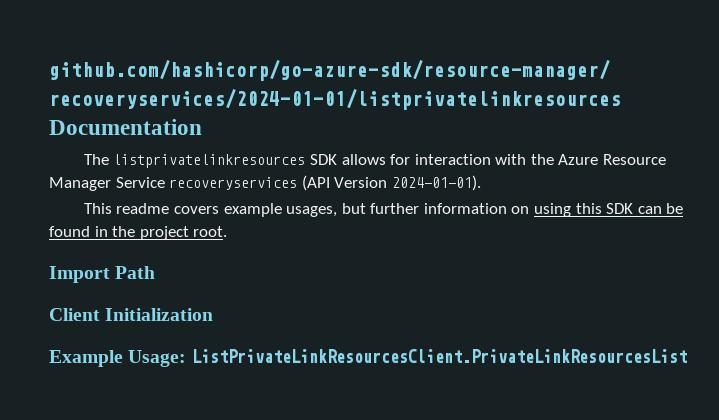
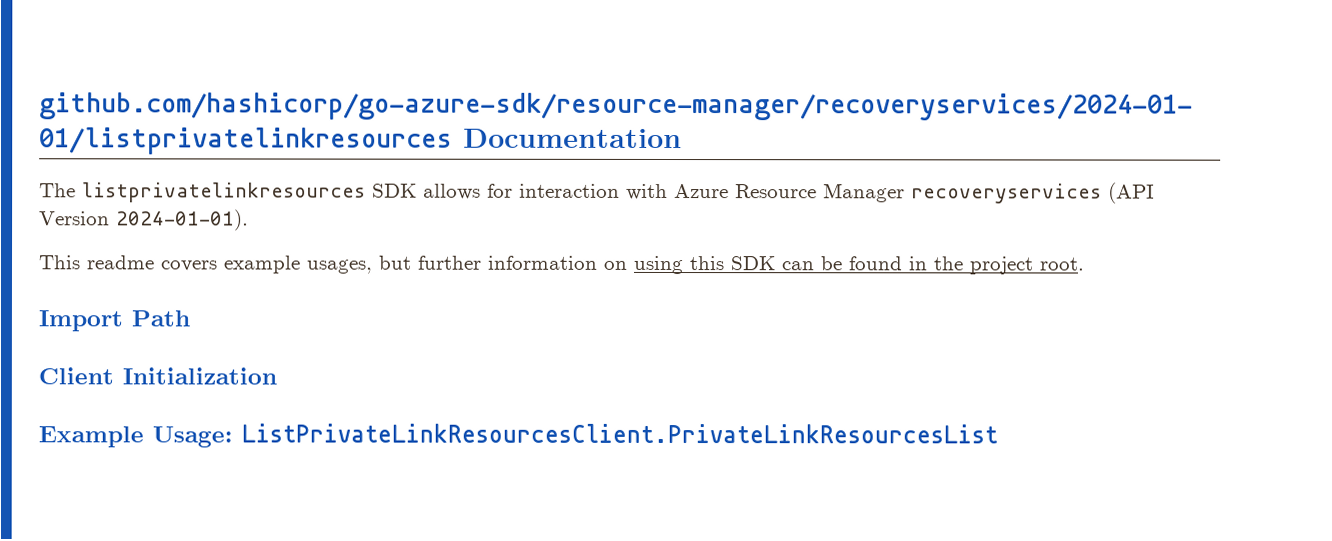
- The listprivatelinkresources SDK allows for interaction with the Azure Resource Manager Service recoveryservices (API Version 2024-01-01).
+ The listprivatelinkresources SDK allows for interaction with Azure Resource Manager recoveryservices (API Version 2024-01-01).

